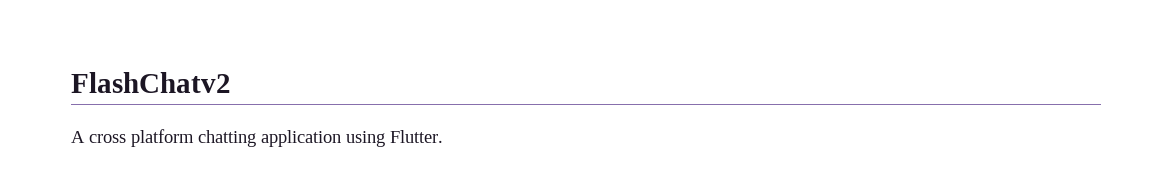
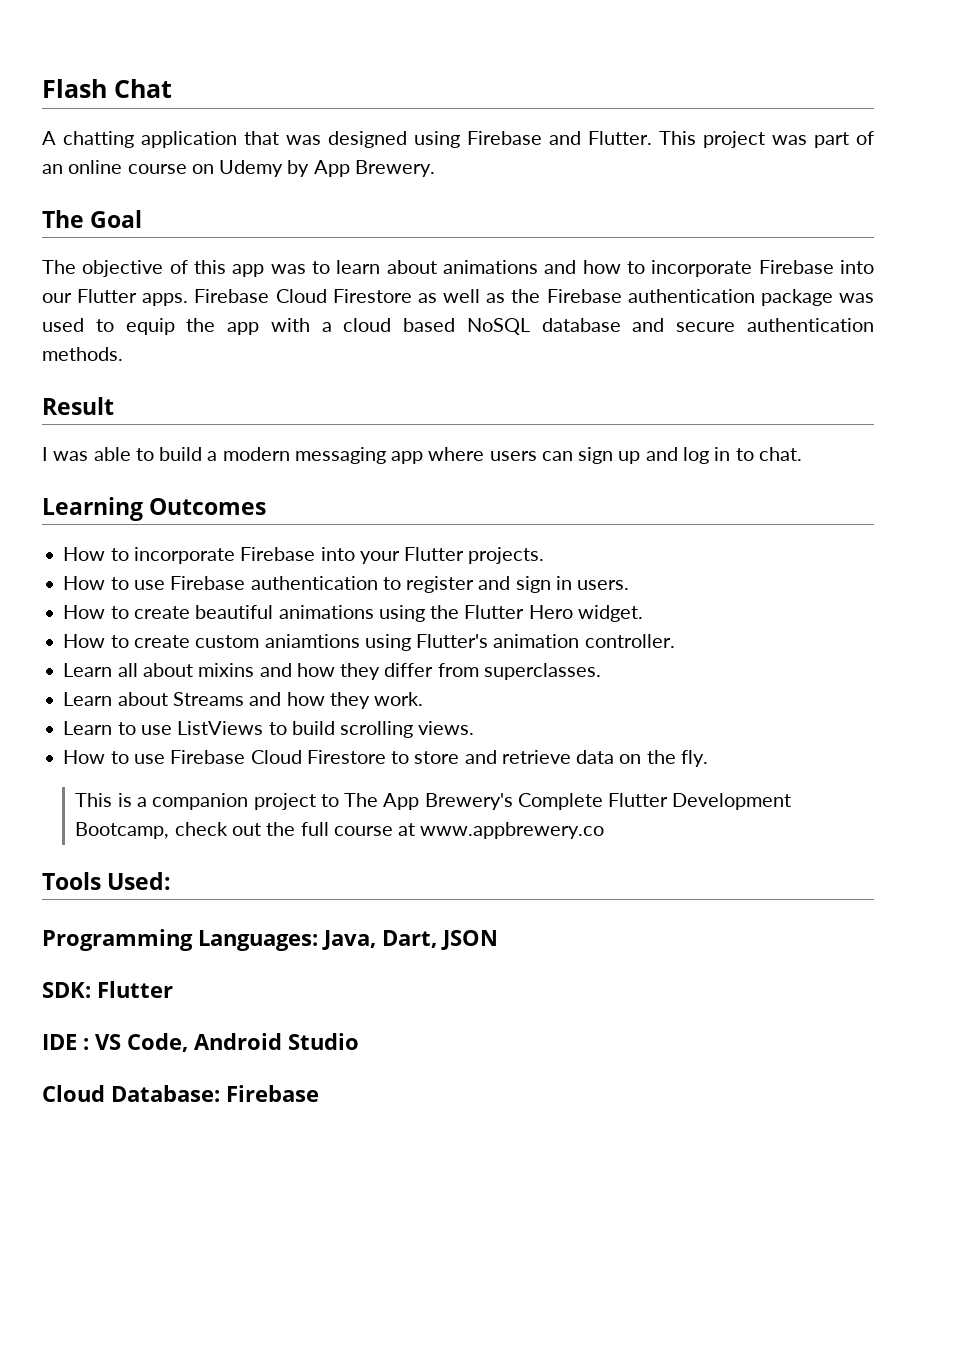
- FlashChatv2
+ Flash Chat
- A cross platform chatting application using Flutter.
+ A chatting application that was designed using Firebase and Flutter. This project was part of an online course on Udemy by App Brewery.
+ The Goal
+ The objective of this app was to learn about animations and how to incorporate Firebase into our Flutter apps. Firebase Cloud Firestore as well as the Firebase authentication package was used to equip the app with a cloud based NoSQL database and secure authentication methods.
+ Result
+ I was able to build a modern messaging app where users can sign up and log in to chat.
+ Learning Outcomes
+ How to incorporate Firebase into your Flutter projects.
+ How to use Firebase authentication to register and sign in users.
+ How to create beautiful animations using the Flutter Hero widget.
+ How to create custom aniamtions using Flutter's animation controller.
+ Learn all about mixins and how they differ from superclasses.
+ Learn about Streams and how they work.
+ Learn to use ListViews to build scrolling views.
+ How to use Firebase Cloud Firestore to store and retrieve data on the fly.
+ This is a companion project to The App Brewery's Complete Flutter Development Bootcamp, check out the full course at www.appbrewery.co
+ Tools Used:
+ Programming Languages: Java, Dart, JSON
+ SDK: Flutter
+ IDE : VS Code, Android Studio
+ Cloud Database: Firebase

